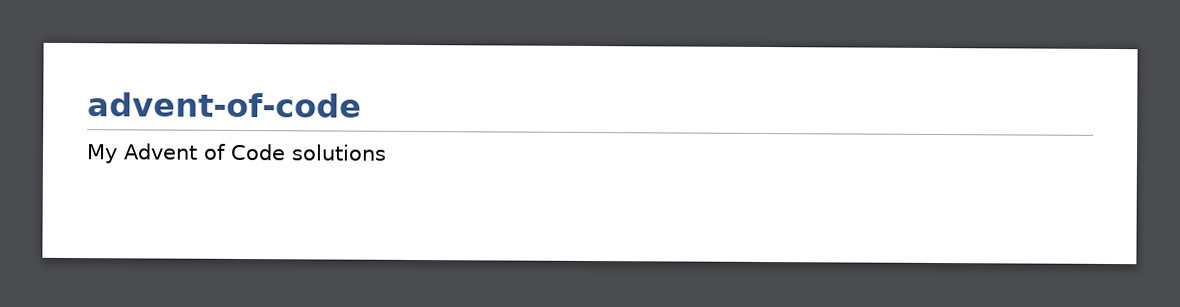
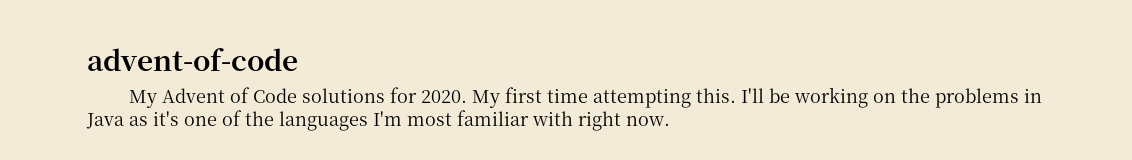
- My Advent of Code solutions
+ My Advent of Code solutions for 2020. My first time attempting this. I'll be working on the problems in Java as it's one of the languages I'm most familiar with right now.

